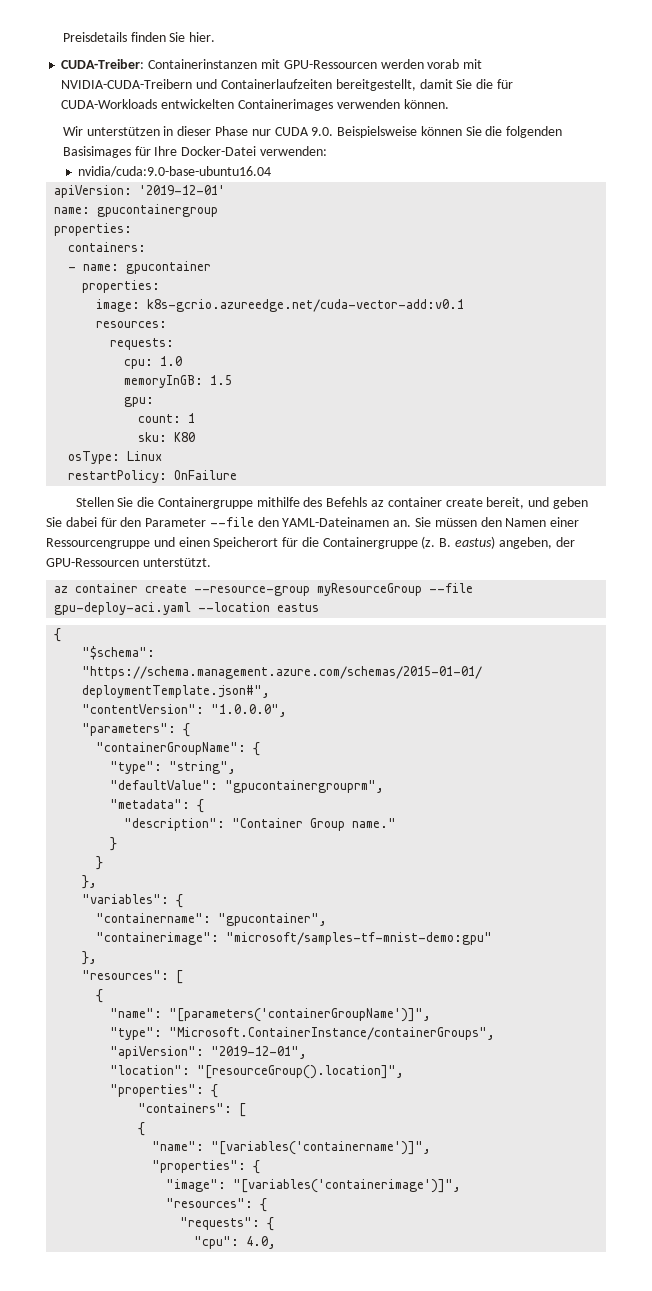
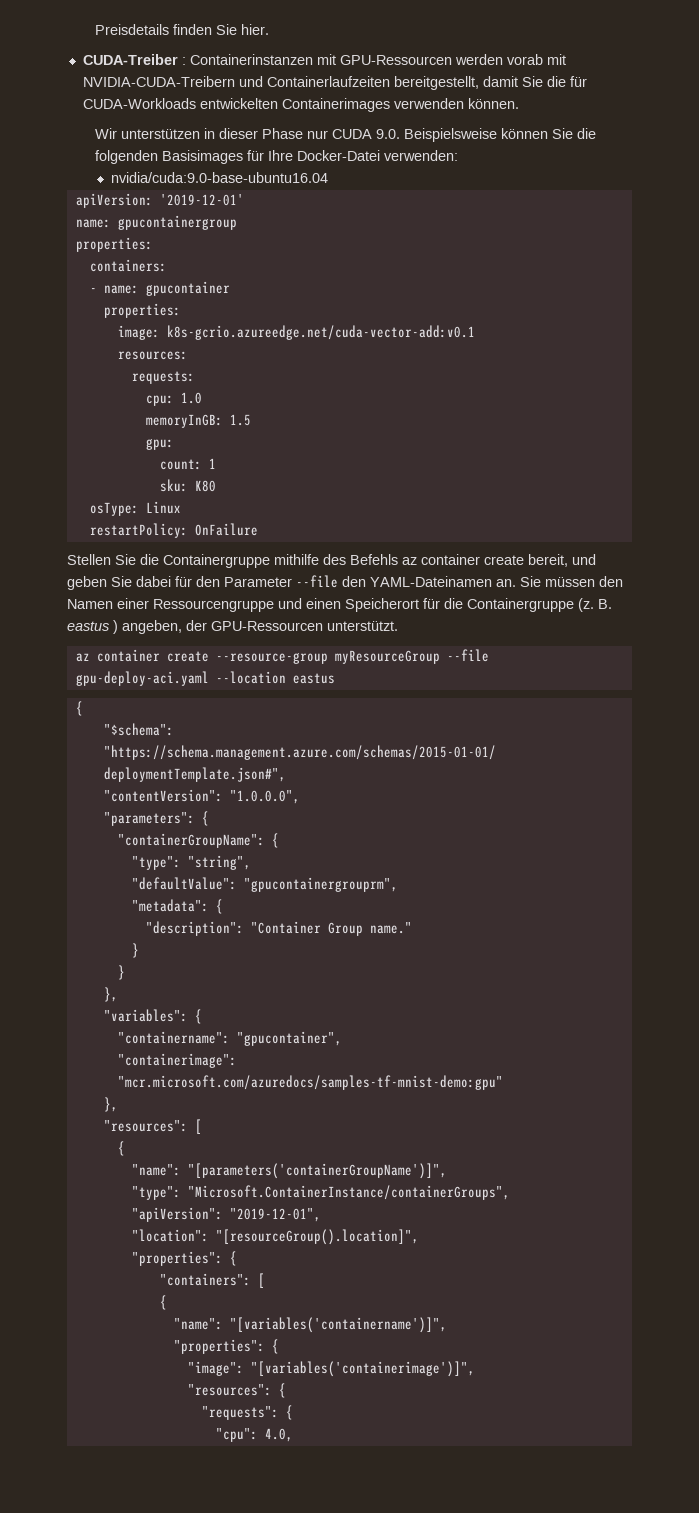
- CUDA-Treiber: Containerinstanzen mit GPU-Ressourcen werden vorab mit NVIDIA-CUDA-Treibern und Containerlaufzeiten bereitgestellt, damit Sie die für CUDA-Workloads entwickelten Containerimages verwenden können.
+ CUDA-Treiber : Containerinstanzen mit GPU-Ressourcen werden vorab mit NVIDIA-CUDA-Treibern und Containerlaufzeiten bereitgestellt, damit Sie die für CUDA-Workloads entwickelten Containerimages verwenden können.
- B. eastus) angeben, der GPU-Ressourcen unterstützt.
+ B. eastus ) angeben, der GPU-Ressourcen unterstützt.
- "containerimage": "microsoft/samples-tf-mnist-demo:gpu"
+ "containerimage": "mcr.microsoft.com/azuredocs/samples-tf-mnist-demo:gpu"

